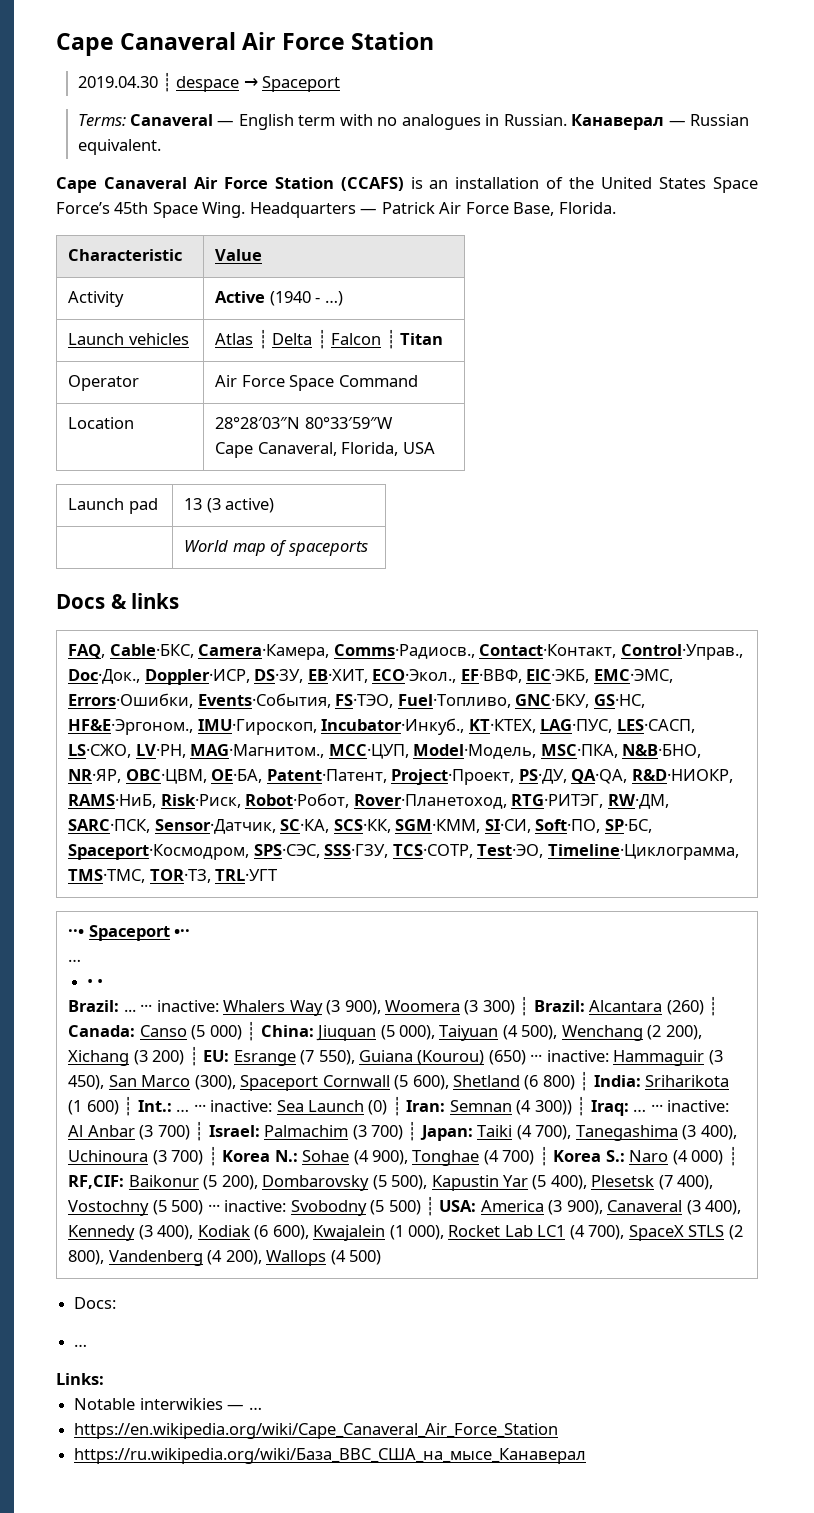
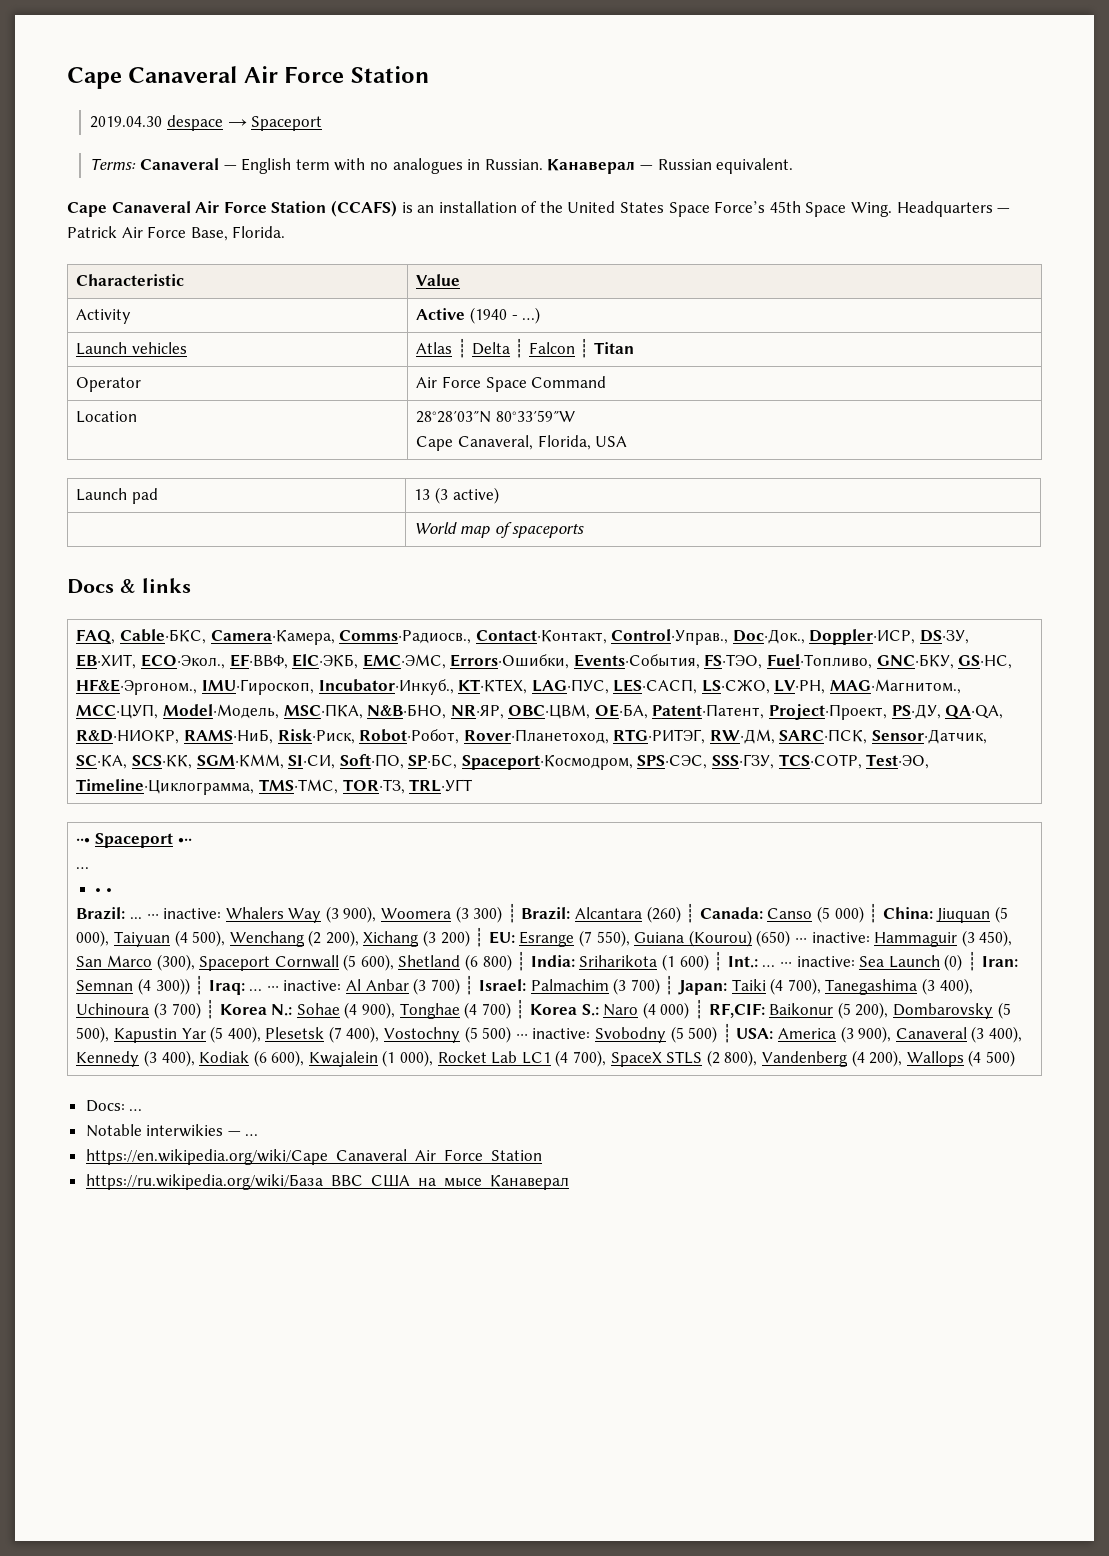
- 2019.04.30 ┊ despace → Spaceport
+ 2019.04.30 despace → Spaceport
- Docs:
- …
- Links:
+ Docs: …

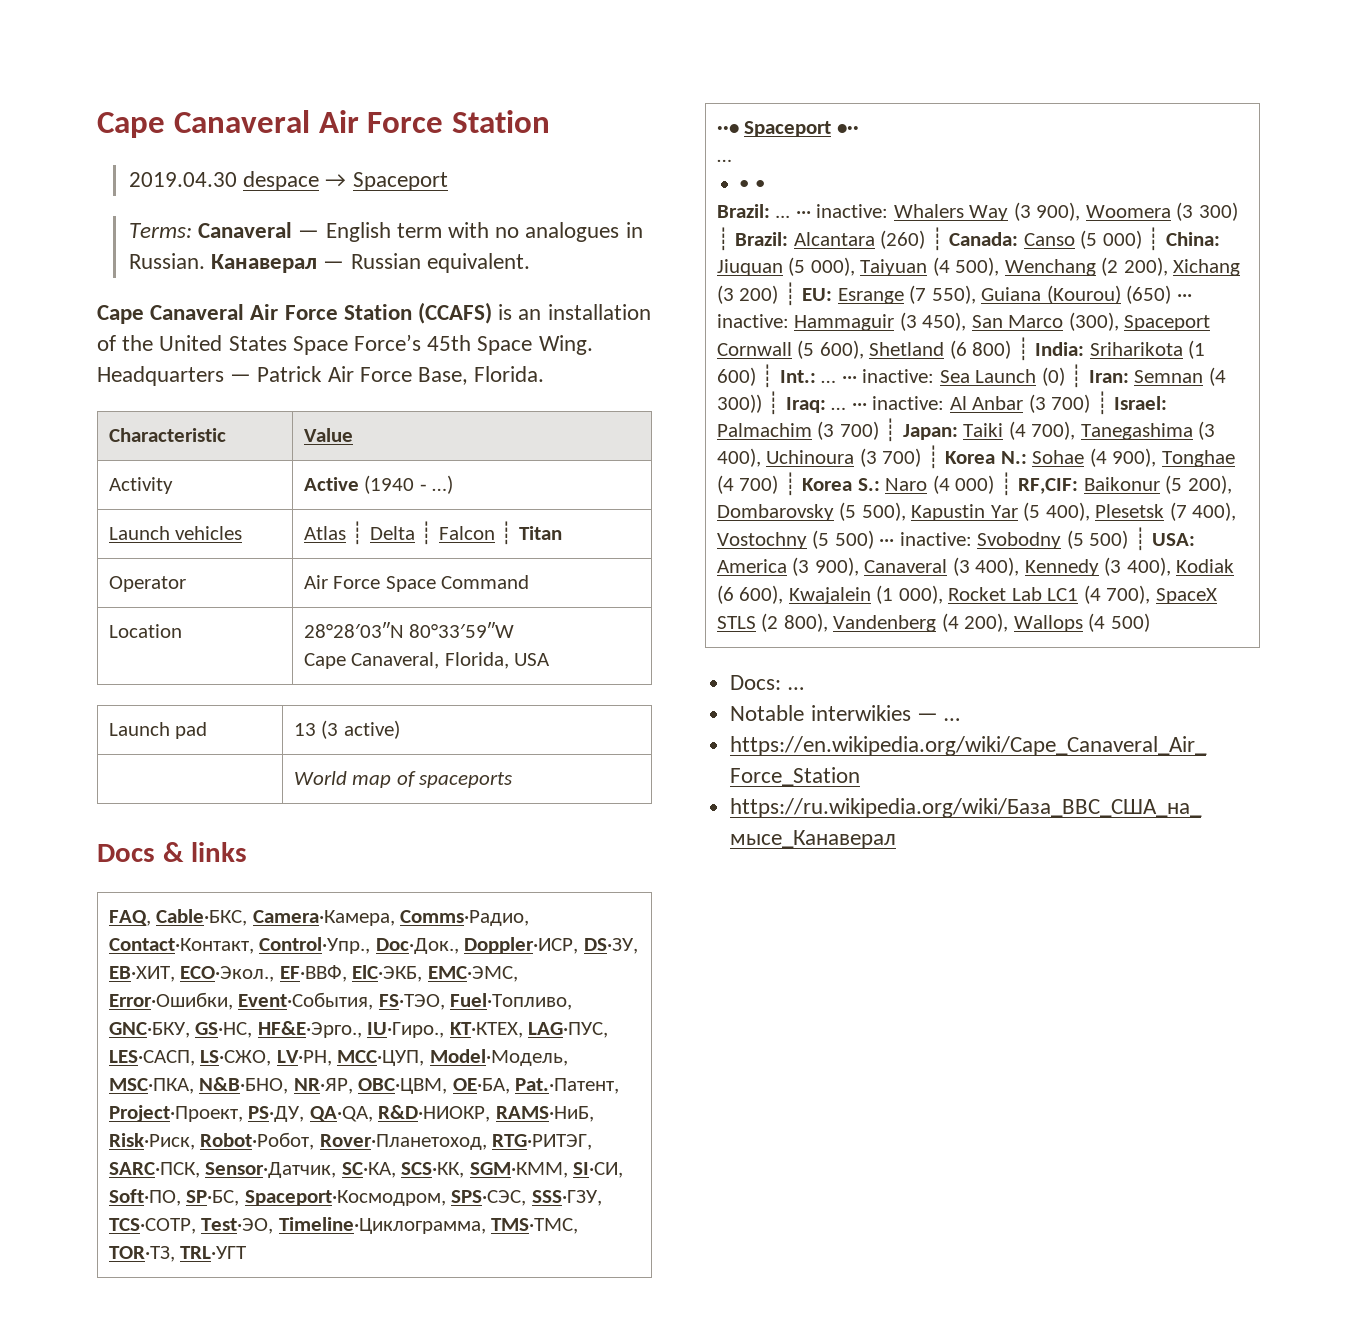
- FAQ, Cable·БКС, Camera·Камера, Comms·Радиосв., Contact·Контакт, Control·Управ., Doc·Док., Doppler·ИСР, DS·ЗУ, EB·ХИТ, ECO·Экол., EF·ВВФ, ElC·ЭКБ, EMC·ЭМС, Errors·Ошибки, Events·События, FS·ТЭО, Fuel·Топливо, GNC·БКУ, GS·НС, HF&E·Эргоном., IMU·Гироскоп, Incubator·Инкуб., KT·КТЕХ, LAG·ПУC, LES·САСП, LS·СЖО, LV·РН, MAG·Магнитом., MCC·ЦУП, Model·Модель, MSC·ПКА, N&B·БНО, NR·ЯР, OBC·ЦВМ, OE·БА, Patent·Патент, Project·Проект, PS·ДУ, QA·QA, R&D·НИОКР, RAMS·НиБ, Risk·Риск, Robot·Робот, Rover·Планетоход, RTG·РИТЭГ, RW·ДМ, SARC·ПСК, Sensor·Датчик, SC·КА, SCS·КК, SGM·КММ, SI·СИ, Soft·ПО, SP·БС, Spaceport·Космодром, SPS·СЭС, SSS·ГЗУ, TCS·СОТР, Test·ЭО, Timeline·Циклограмма, TMS·ТМС, TOR·ТЗ, TRL·УГТ
+ FAQ, Cable·БКС, Camera·Камера, Comms·Радио, Contact·Контакт, Control·Упр., Doc·Док., Doppler·ИСР, DS·ЗУ, EB·ХИТ, ECO·Экол., EF·ВВФ, ElC·ЭКБ, EMC·ЭМС, Error·Ошибки, Event·События, FS·ТЭО, Fuel·Топливо, GNC·БКУ, GS·НС, HF&E·Эрго., IU·Гиро., KT·КТЕХ, LAG·ПУC, LES·САСП, LS·СЖО, LV·РН, MCC·ЦУП, Model·Модель, MSC·ПКА, N&B·БНО, NR·ЯР, OBC·ЦВМ, OE·БА, Pat.·Патент, Project·Проект, PS·ДУ, QA·QA, R&D·НИОКР, RAMS·НиБ, Risk·Риск, Robot·Робот, Rover·Планетоход, RTG·РИТЭГ, SARC·ПСК, Sensor·Датчик, SC·КА, SCS·КК, SGM·КММ, SI·СИ, Soft·ПО, SP·БС, Spaceport·Космодром, SPS·СЭС, SSS·ГЗУ, TCS·СОТР, Test·ЭО, Timeline·Циклограмма, TMS·ТМС, TOR·ТЗ, TRL·УГТ

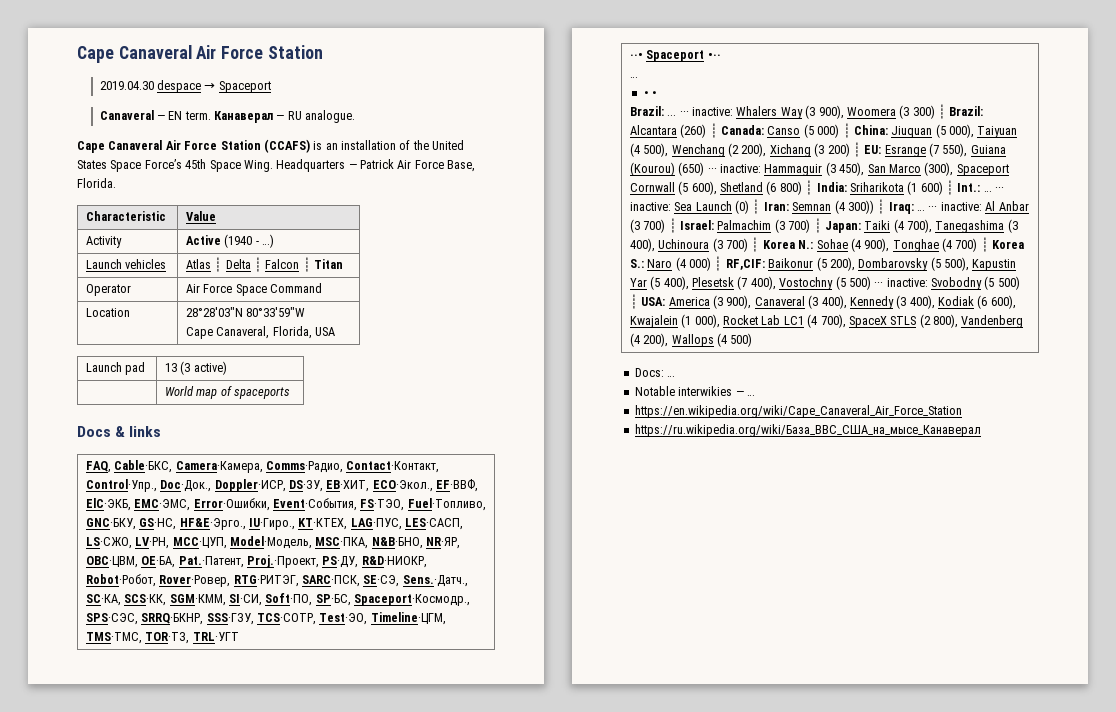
- Terms: Canaveral — English term with no analogues in Russian. Канаверал — Russian equivalent.
+ Canaveral — EN term. Канаверал — RU analogue.
- FAQ, Cable·БКС, Camera·Камера, Comms·Радио, Contact·Контакт, Control·Упр., Doc·Док., Doppler·ИСР, DS·ЗУ, EB·ХИТ, ECO·Экол., EF·ВВФ, ElC·ЭКБ, EMC·ЭМС, Error·Ошибки, Event·События, FS·ТЭО, Fuel·Топливо, GNC·БКУ, GS·НС, HF&E·Эрго., IU·Гиро., KT·КТЕХ, LAG·ПУC, LES·САСП, LS·СЖО, LV·РН, MCC·ЦУП, Model·Модель, MSC·ПКА, N&B·БНО, NR·ЯР, OBC·ЦВМ, OE·БА, Pat.·Патент, Project·Проект, PS·ДУ, QA·QA, R&D·НИОКР, RAMS·НиБ, Risk·Риск, Robot·Робот, Rover·Планетоход, RTG·РИТЭГ, SARC·ПСК, Sensor·Датчик, SC·КА, SCS·КК, SGM·КММ, SI·СИ, Soft·ПО, SP·БС, Spaceport·Космодром, SPS·СЭС, SSS·ГЗУ, TCS·СОТР, Test·ЭО, Timeline·Циклограмма, TMS·ТМС, TOR·ТЗ, TRL·УГТ
+ FAQ, Cable·БКС, Camera·Камера, Comms·Радио, Contact·Контакт, Control·Упр., Doc·Док., Doppler·ИСР, DS·ЗУ, EB·ХИТ, ECO·Экол., EF·ВВФ, ElC·ЭКБ, EMC·ЭМС, Error·Ошибки, Event·События, FS·ТЭО, Fuel·Топливо, GNC·БКУ, GS·НС, HF&E·Эрго., IU·Гиро., KT·КТЕХ, LAG·ПУC, LES·САСП, LS·СЖО, LV·РН, MCC·ЦУП, Model·Модель, MSC·ПКА, N&B·БНО, NR·ЯР, OBC·ЦВМ, OE·БА, Pat.·Патент, Proj.·Проект, PS·ДУ, R&D·НИОКР, Robot·Робот, Rover·Ровер, RTG·РИТЭГ, SARC·ПСК, SE·СЭ, Sens.·Датч., SC·КА, SCS·КК, SGM·КММ, SI·СИ, Soft·ПО, SP·БС, Spaceport·Космодр., SPS·СЭС, SRRQ·БКНР, SSS·ГЗУ, TCS·СОТР, Test·ЭО, Timeline·ЦГМ, TMS·ТМС, TOR·ТЗ, TRL·УГТ

